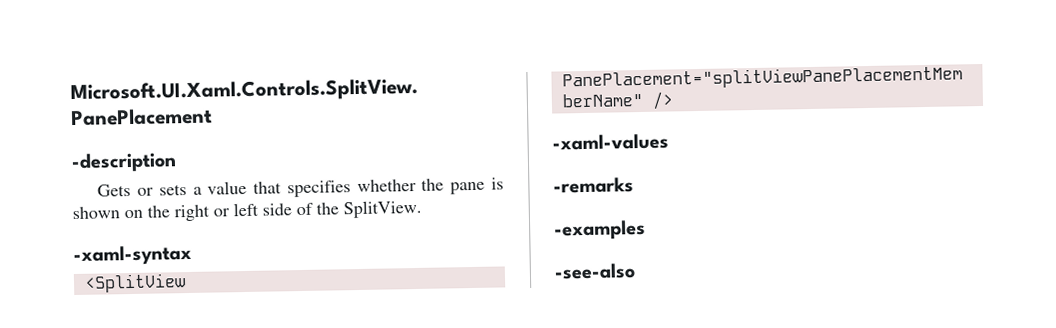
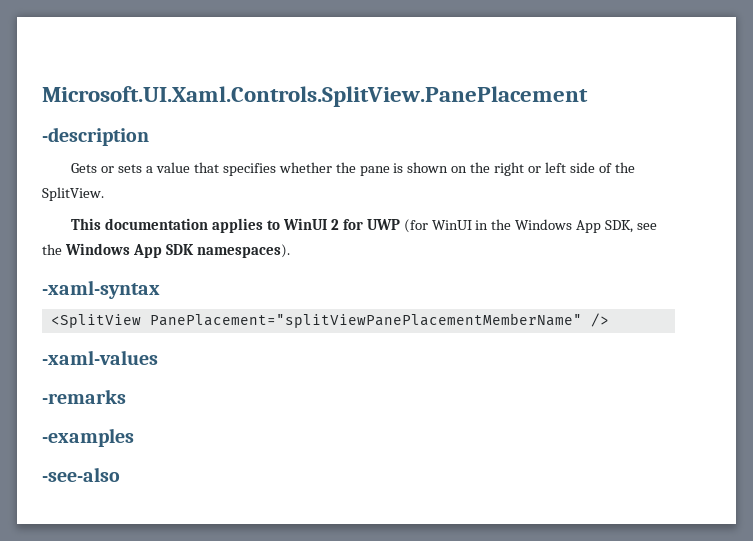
+ This documentation applies to WinUI 2 for UWP (for WinUI in the Windows App SDK, see the Windows App SDK namespaces).

